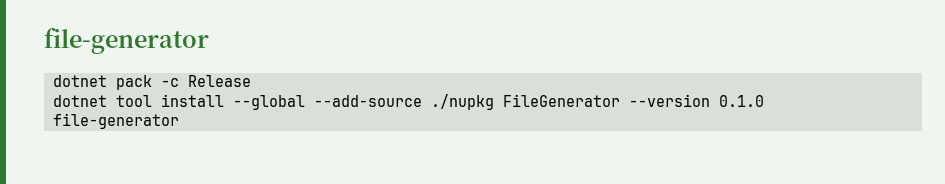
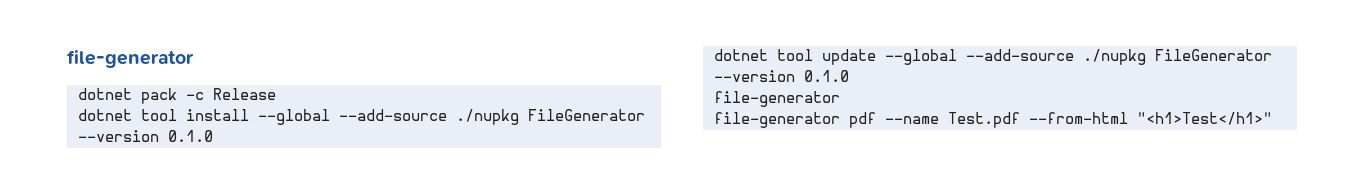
  dotnet tool install --global --add-source ./nupkg FileGenerator --version 0.1.0
+ dotnet tool update --global --add-source ./nupkg FileGenerator --version 0.1.0
  file-generator
+ file-generator pdf --name Test.pdf --from-html "<h1>Test</h1>"

